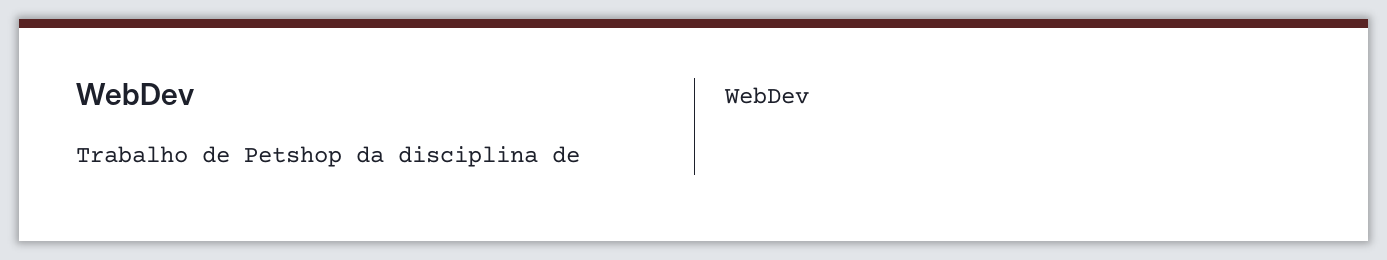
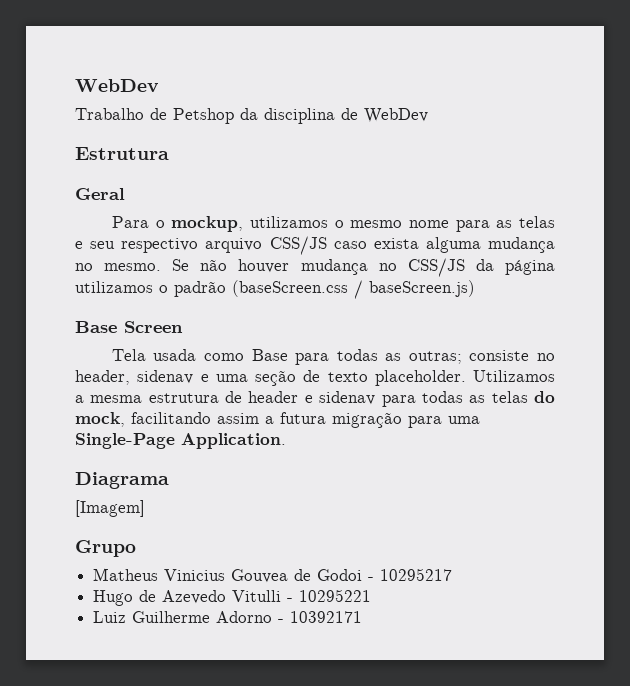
+ Estrutura
+ Geral
+ Para o mockup, utilizamos o mesmo nome para as telas e seu respectivo arquivo CSS/JS caso exista alguma mudança no mesmo. Se não houver mudança no CSS/JS da página utilizamos o padrão (baseScreen.css / baseScreen.js)
+ Base Screen
+ Tela usada como Base para todas as outras; consiste no header, sidenav e uma seção de texto placeholder. Utilizamos a mesma estrutura de header e sidenav para todas as telas do mock, facilitando assim a futura migração para uma Single-Page Application.
+ Diagrama
+ [Imagem]
+ Grupo
+ Matheus Vinicius Gouvea de Godoi - 10295217
+ Hugo de Azevedo Vitulli - 10295221
+ Luiz Guilherme Adorno - 10392171

